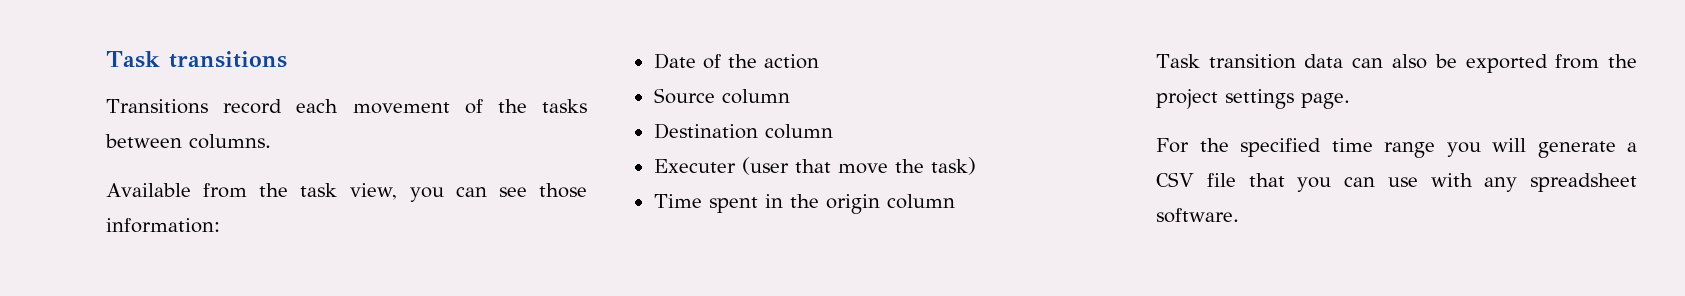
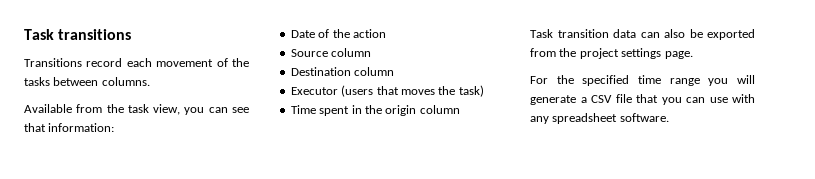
- Available from the task view, you can see those information:
+ Available from the task view, you can see that information:
- Executer (user that move the task)
+ Executor (users that moves the task)

